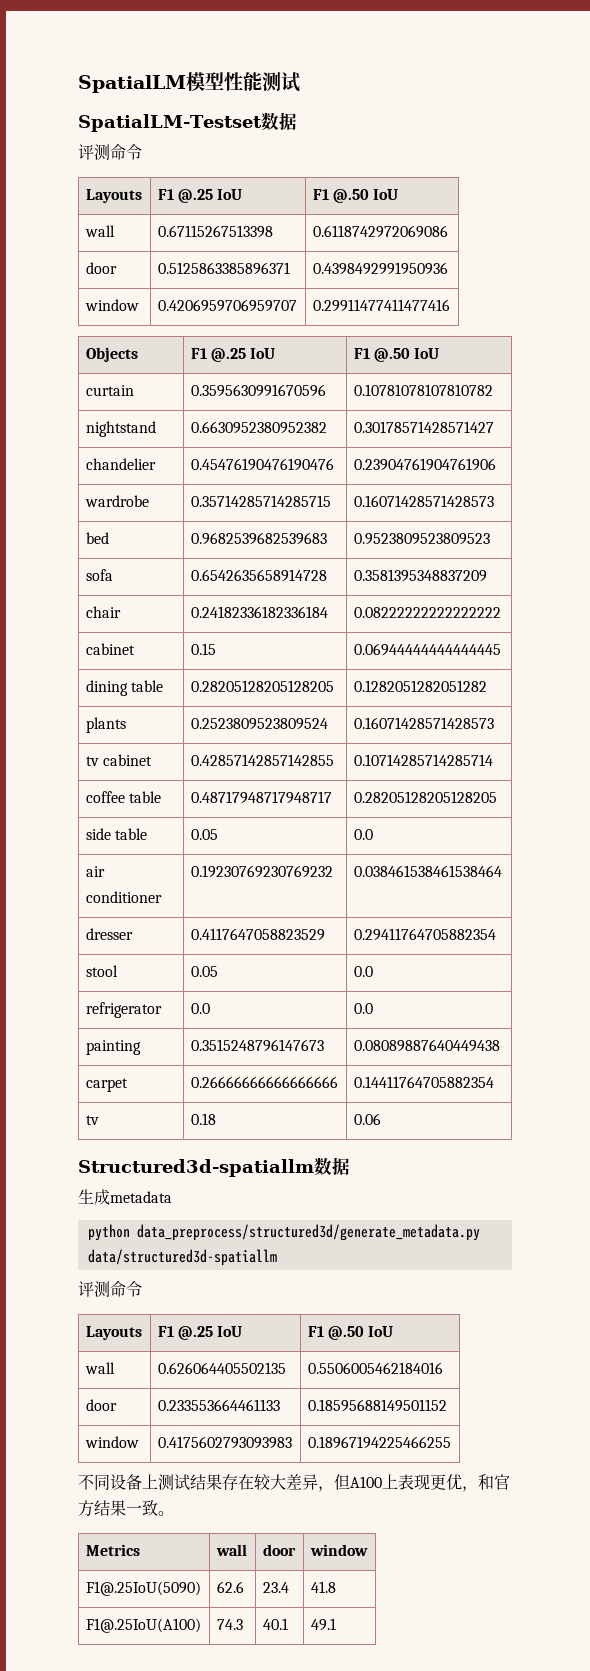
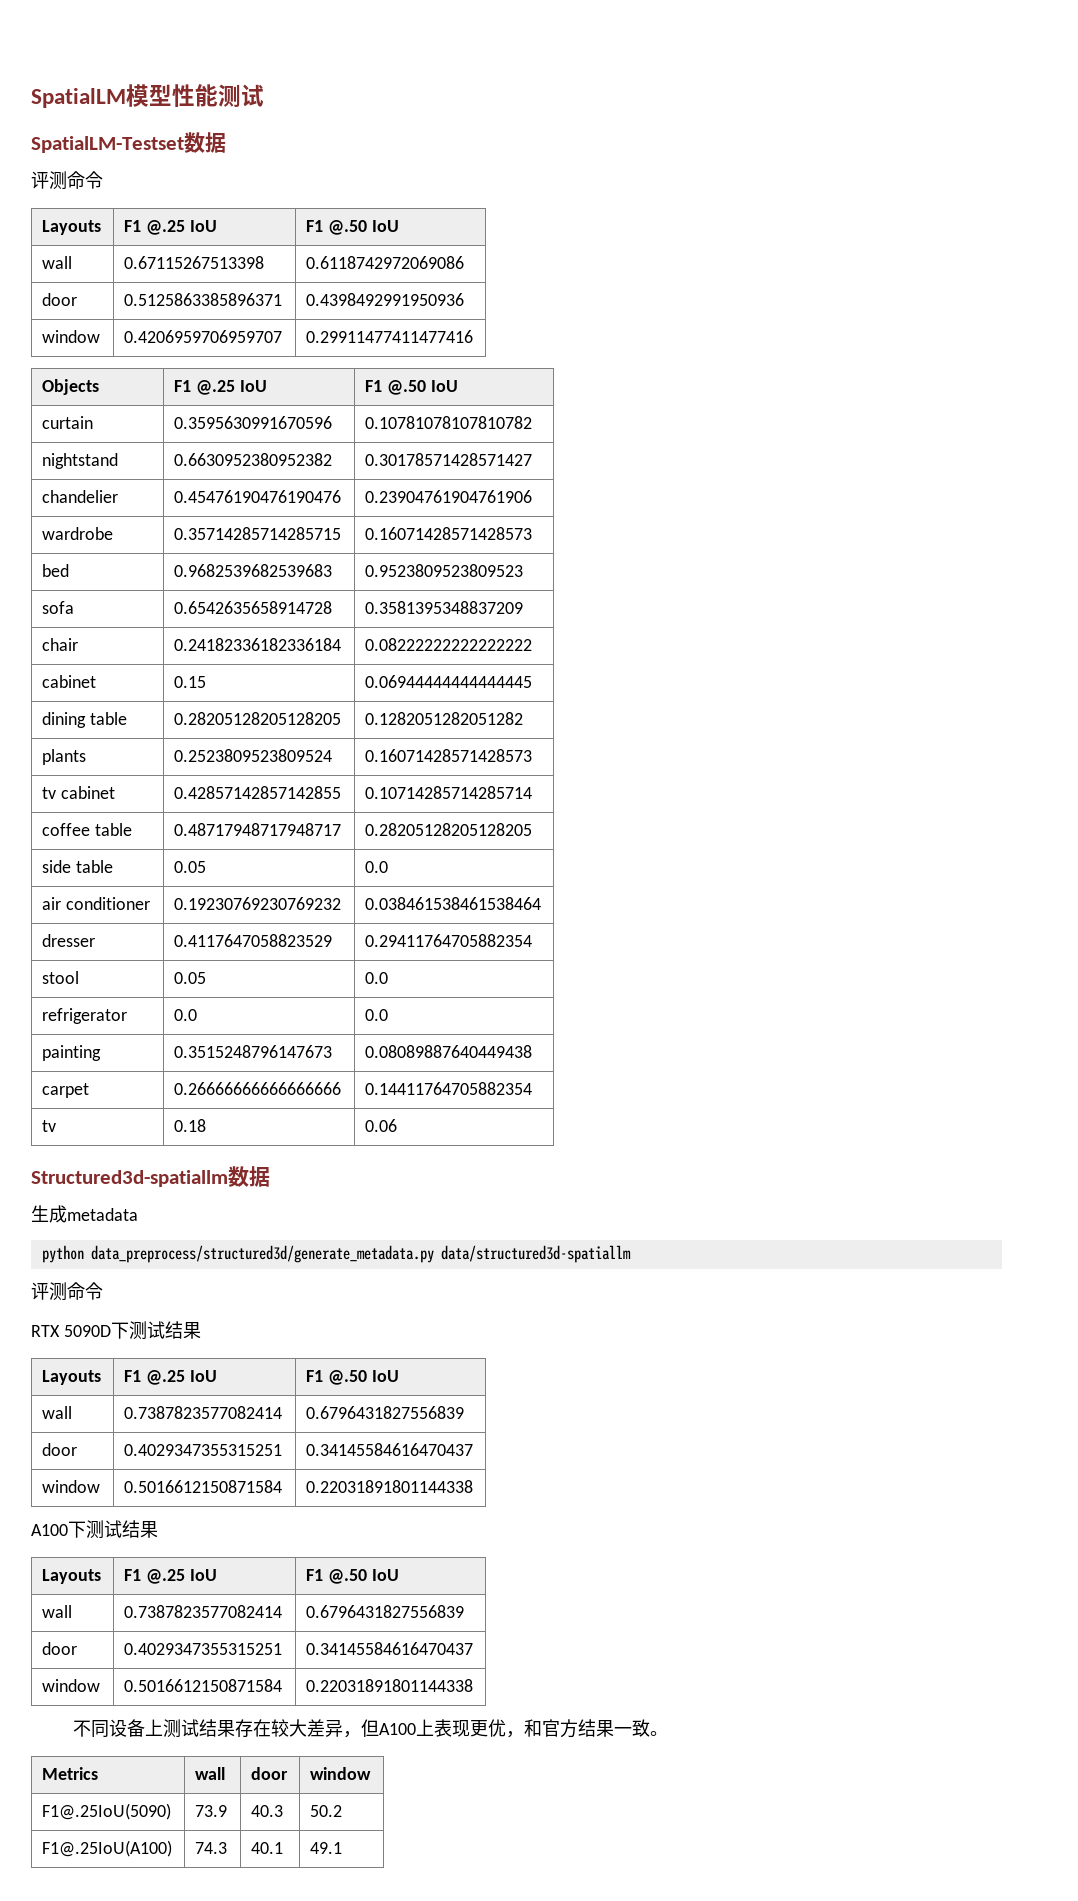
  python data_preprocess/structured3d/generate_metadata.py data/structured3d-spatiallm
  评测命令
+ RTX 5090D下测试结果
  Layouts | F1 @.25 IoU | F1 @.50 IoU
- wall | 0.626064405502135 | 0.5506005462184016
- door | 0.233553664461133 | 0.18595688149501152
- window | 0.4175602793093983 | 0.18967194225466255
+ wall | 0.7387823577082414 | 0.6796431827556839
+ door | 0.4029347355315251 | 0.34145584616470437
+ window | 0.5016612150871584 | 0.22031891801144338
+ A100下测试结果
+ Layouts | F1 @.25 IoU | F1 @.50 IoU
+ wall | 0.7387823577082414 | 0.6796431827556839
+ door | 0.4029347355315251 | 0.34145584616470437
+ window | 0.5016612150871584 | 0.22031891801144338
- F1@.25IoU(5090) | 62.6 | 23.4 | 41.8
+ F1@.25IoU(5090) | 73.9 | 40.3 | 50.2

